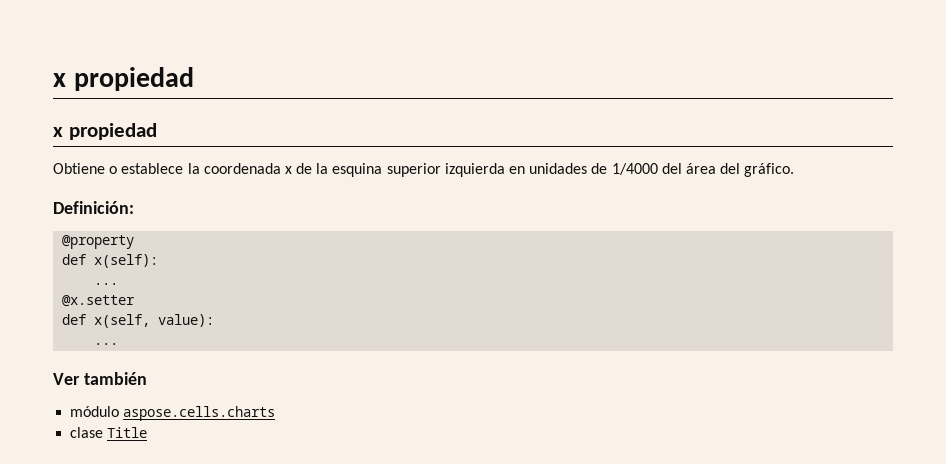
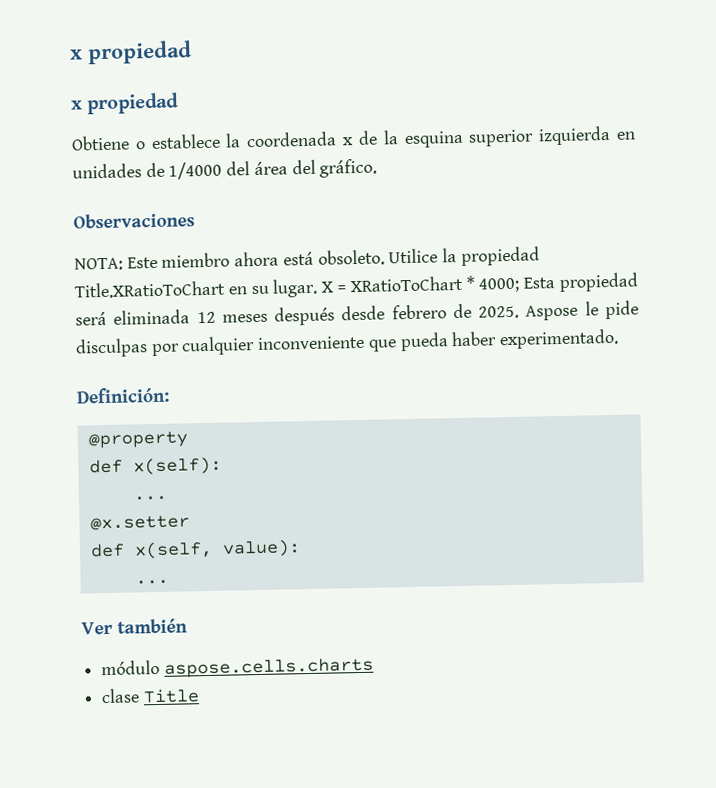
+ Observaciones
+ NOTA: Este miembro ahora está obsoleto. Utilice la propiedad Title.XRatioToChart en su lugar. X = XRatioToChart * 4000; Esta propiedad será eliminada 12 meses después desde febrero de 2025. Aspose le pide disculpas por cualquier inconveniente que pueda haber experimentado.

